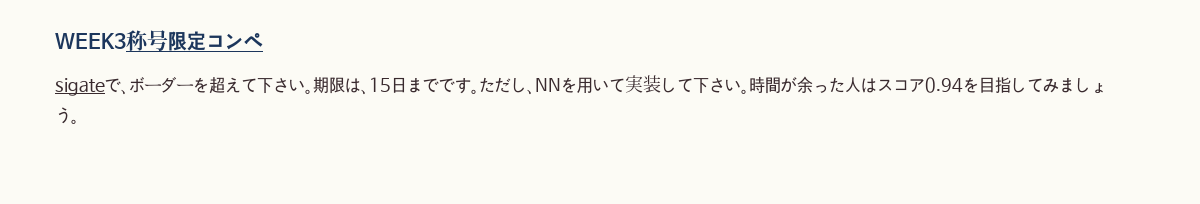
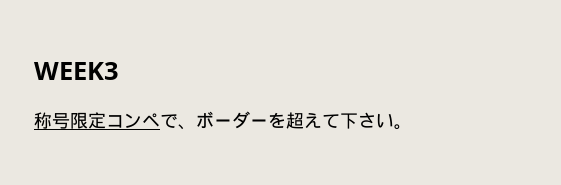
- WEEK3称号限定コンペ
- sigateで、ボーダーを超えて下さい。期限は、15日までです。ただし、NNを用いて実装して下さい。時間が余った人はスコア0.94を目指してみましょう。
+ WEEK3
+ 称号限定コンペで、ボーダーを超えて下さい。

